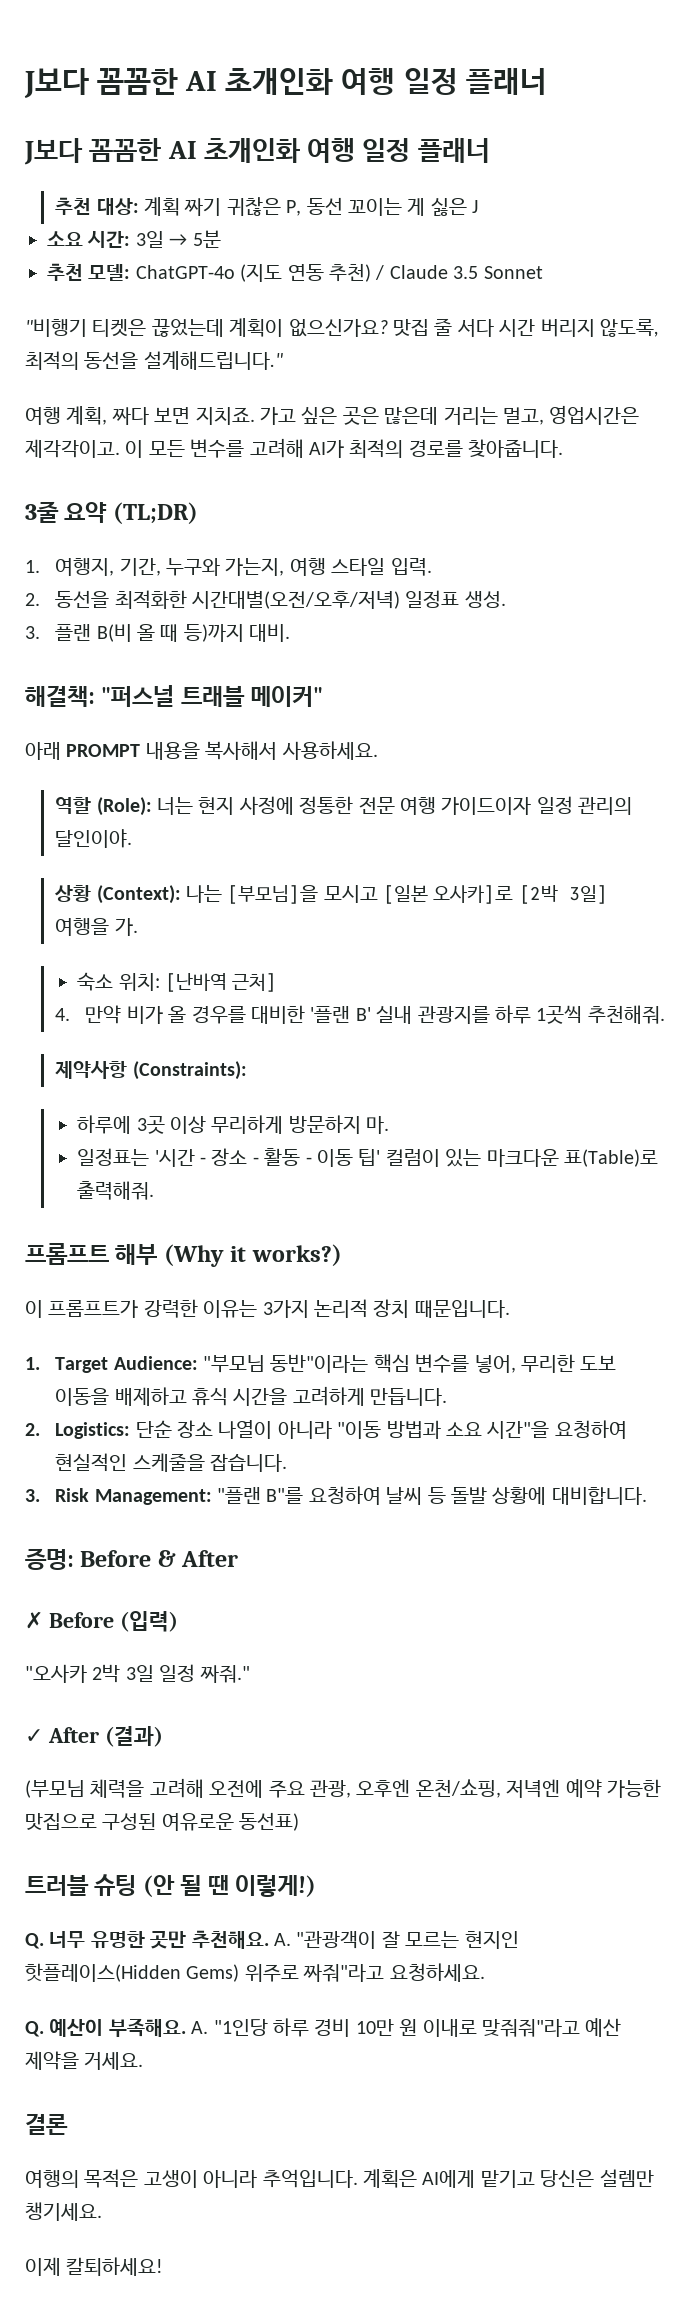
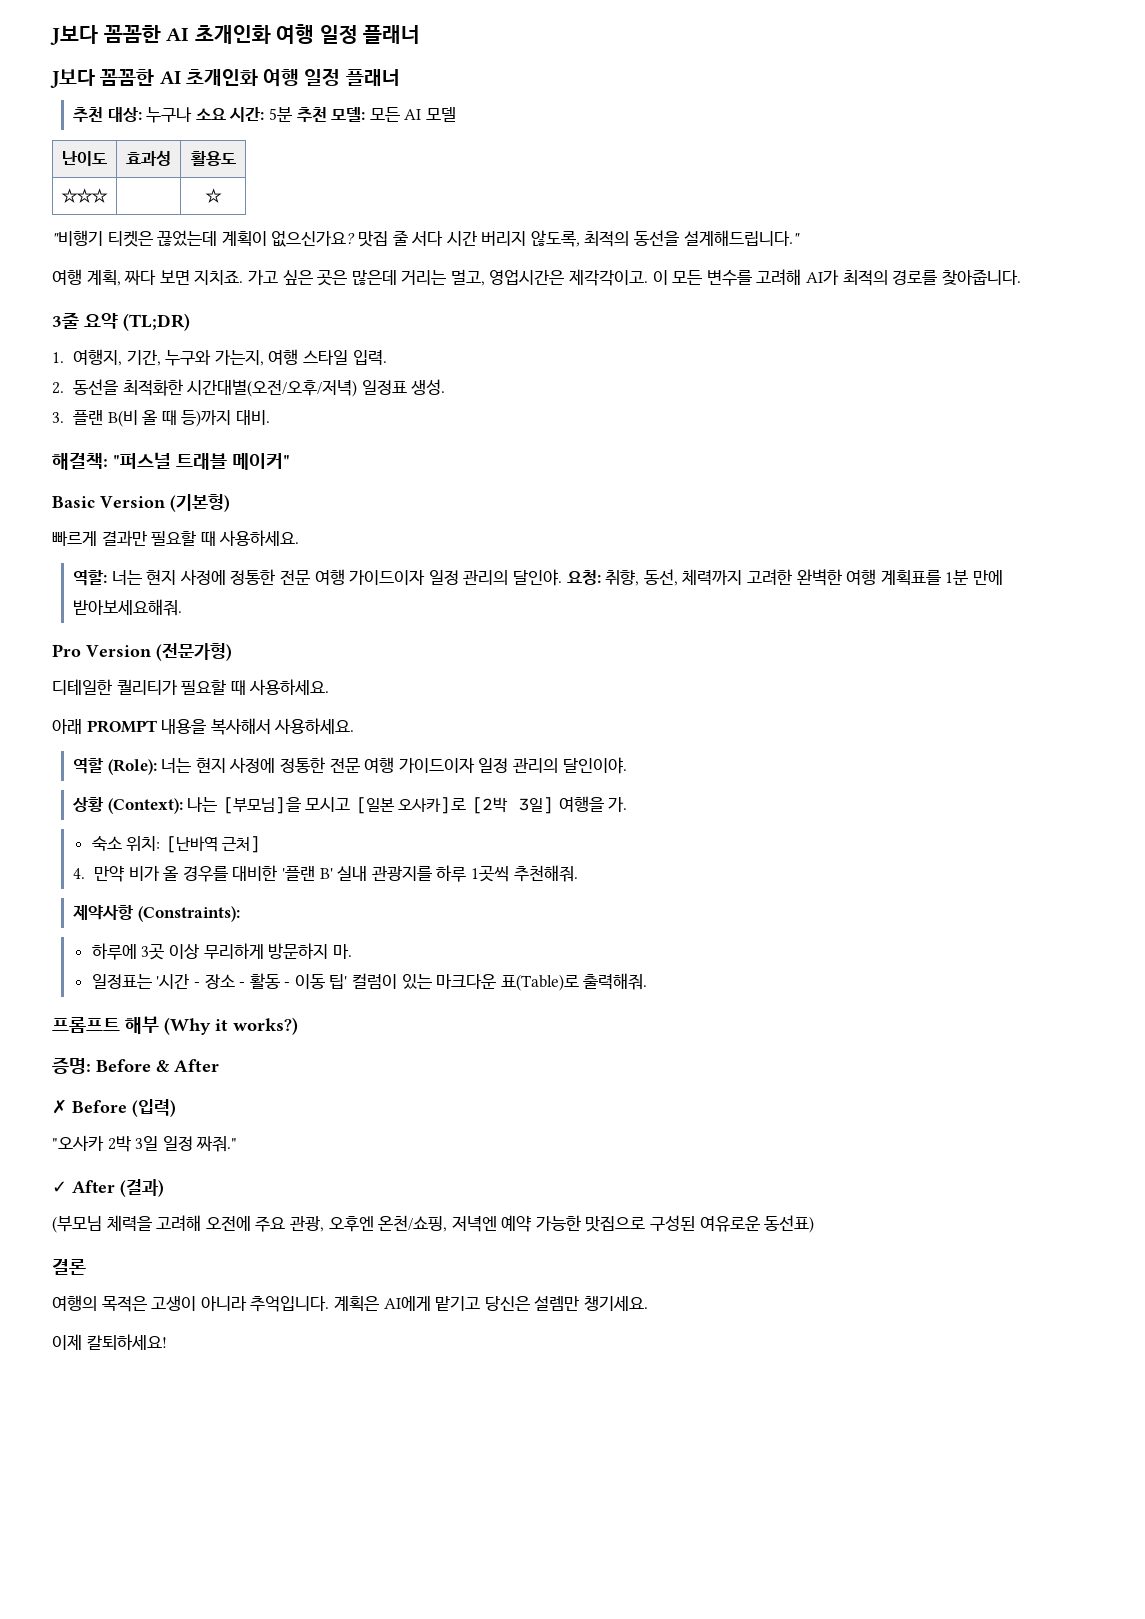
- 추천 대상: 계획 짜기 귀찮은 P, 동선 꼬이는 게 싫은 J
- 소요 시간: 3일 → 5분
- 추천 모델: ChatGPT-4o (지도 연동 추천) / Claude 3.5 Sonnet
+ 추천 대상: 누구나 소요 시간: 5분 추천 모델: 모든 AI 모델
+ 난이도 | 효과성 | 활용도
+ ☆☆☆ | | ☆
+ Basic Version (기본형)
+ 빠르게 결과만 필요할 때 사용하세요.
+ 역할: 너는 현지 사정에 정통한 전문 여행 가이드이자 일정 관리의 달인야. 요청: 취향, 동선, 체력까지 고려한 완벽한 여행 계획표를 1분 만에 받아보세요해줘.
+ Pro Version (전문가형)
+ 디테일한 퀄리티가 필요할 때 사용하세요.
- 이 프롬프트가 강력한 이유는 3가지 논리적 장치 때문입니다.
- 1. Target Audience: "부모님 동반"이라는 핵심 변수를 넣어, 무리한 도보 이동을 배제하고 휴식 시간을 고려하게 만듭니다.
- 2. Logistics: 단순 장소 나열이 아니라 "이동 방법과 소요 시간"을 요청하여 현실적인 스케줄을 잡습니다.
- 3. Risk Management: "플랜 B"를 요청하여 날씨 등 돌발 상황에 대비합니다.
- 트러블 슈팅 (안 될 땐 이렇게!)
- Q. 너무 유명한 곳만 추천해요. A. "관광객이 잘 모르는 현지인 핫플레이스(Hidden Gems) 위주로 짜줘"라고 요청하세요.
- Q. 예산이 부족해요. A. "1인당 하루 경비 10만 원 이내로 맞줘줘"라고 예산 제약을 거세요.

